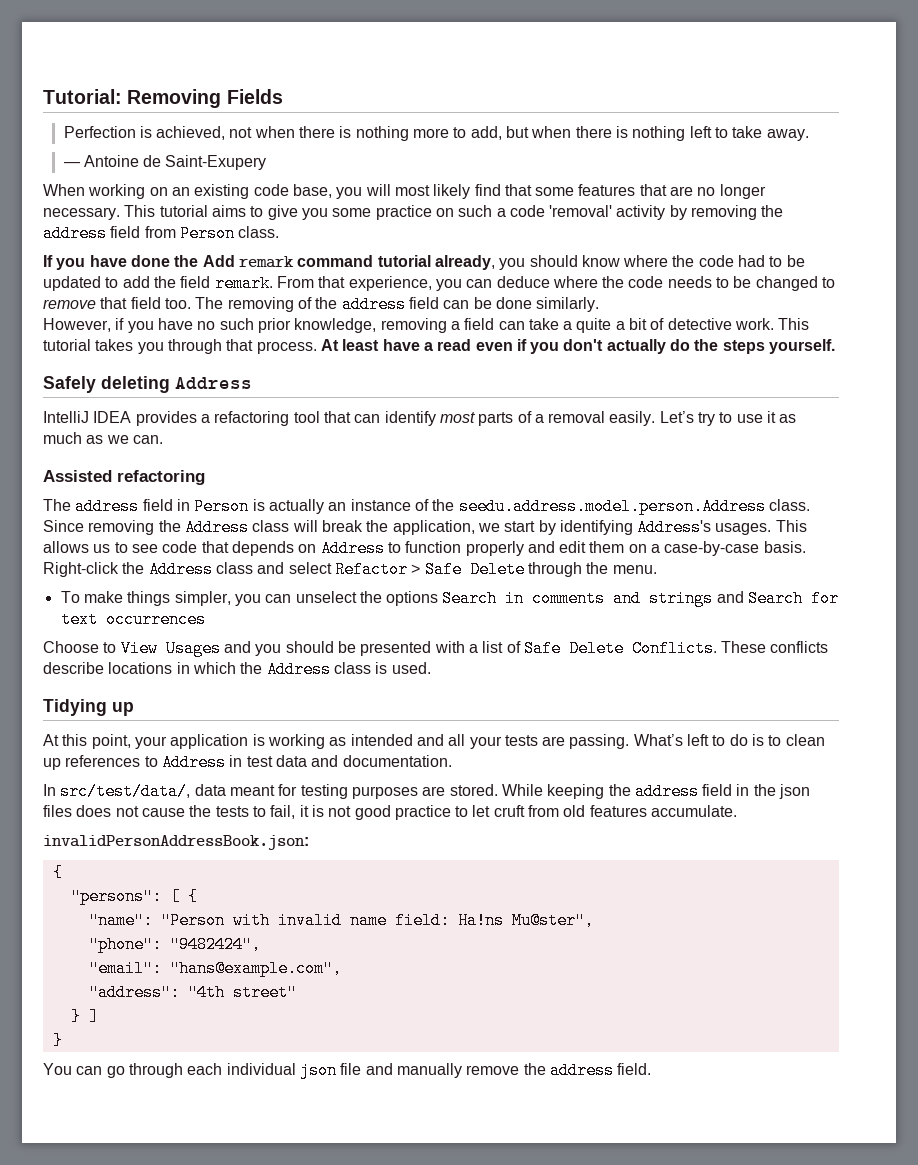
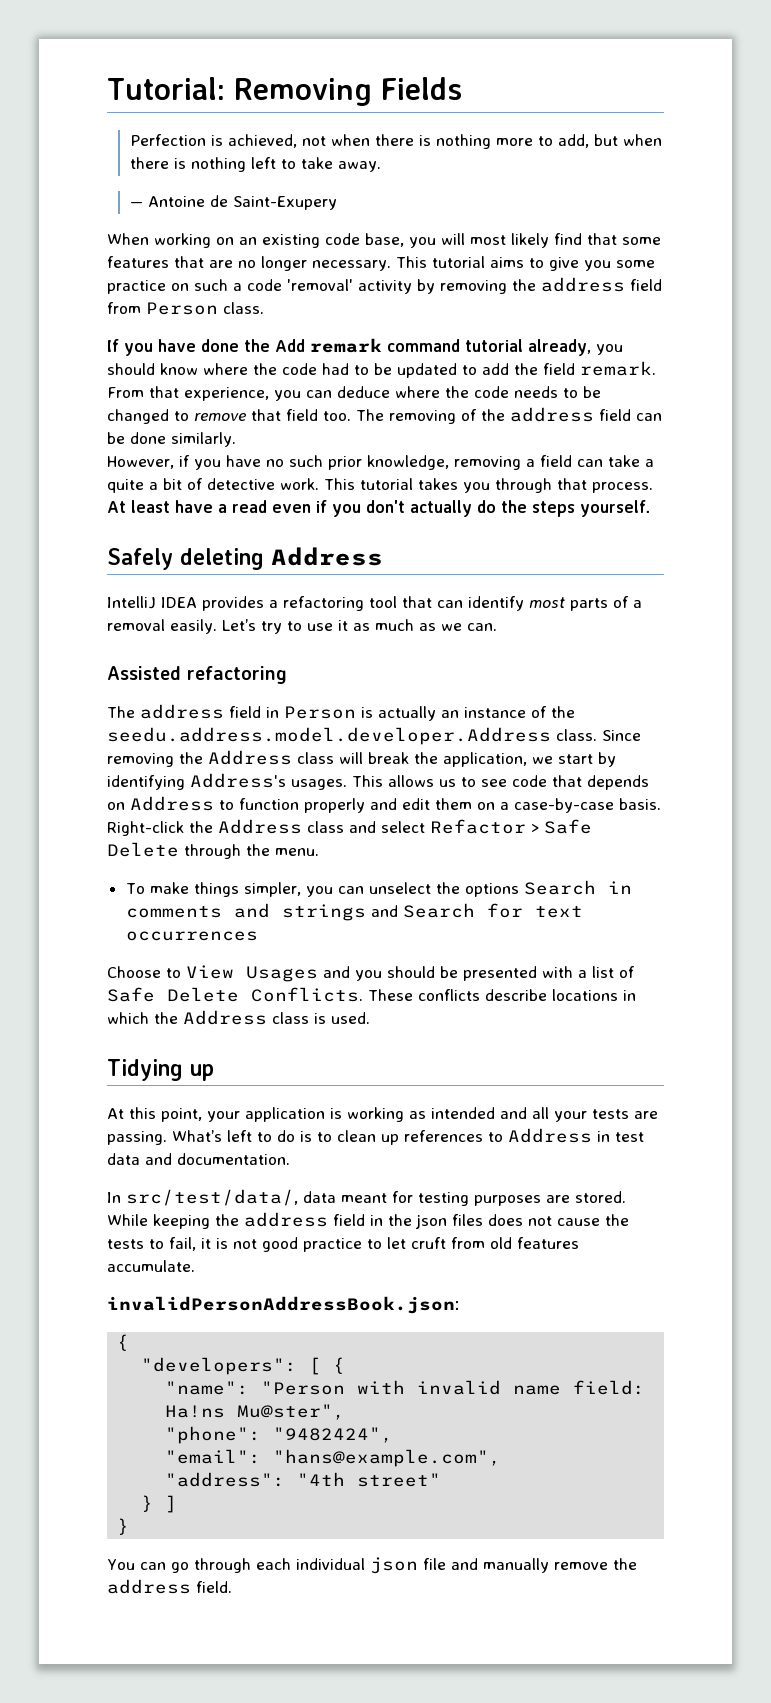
- The address field in Person is actually an instance of the seedu.address.model.person.Address class.
+ The address field in Person is actually an instance of the seedu.address.model.developer.Address class.
- "persons": [ {
+ "developers": [ {

